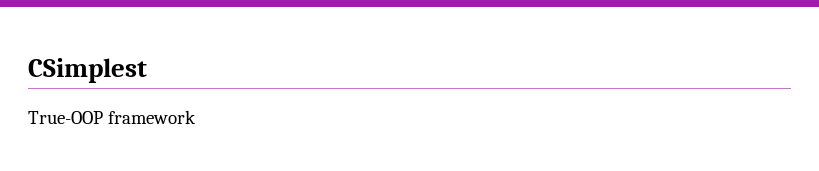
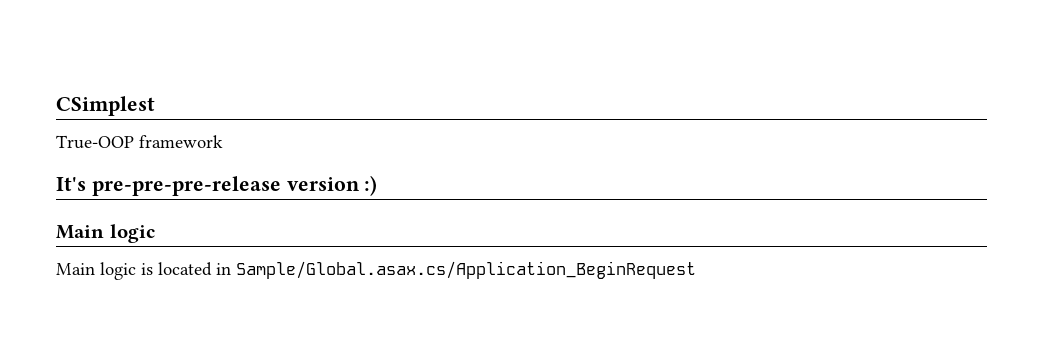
+ It's pre-pre-pre-release version :)
+ Main logic
+ Main logic is located in Sample/Global.asax.cs/Application_BeginRequest

